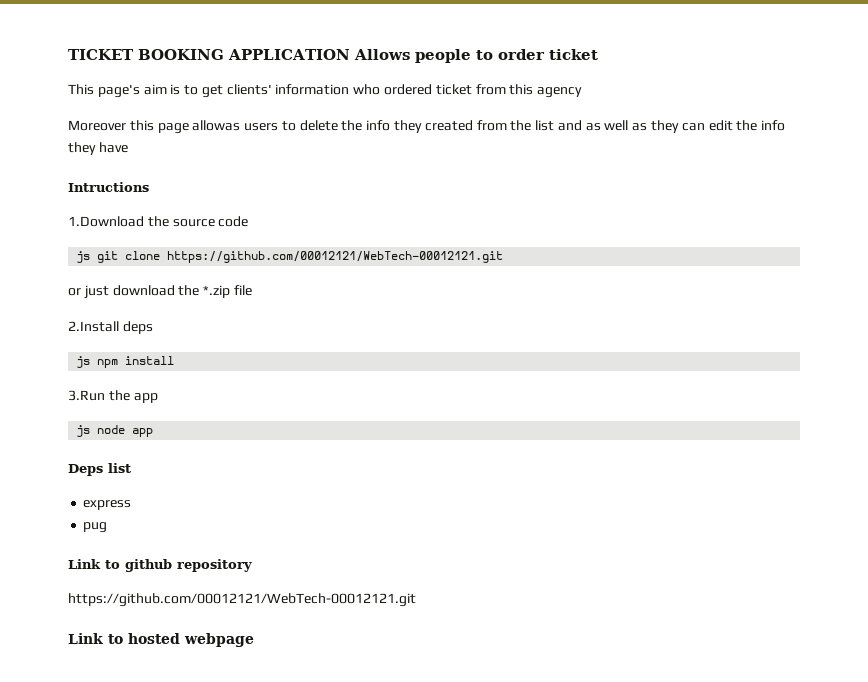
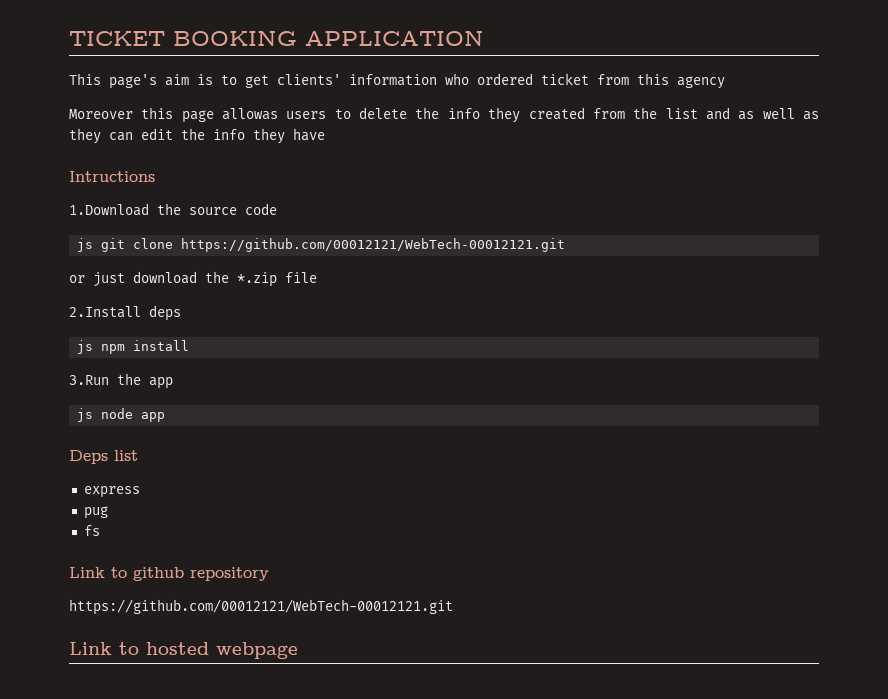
- TICKET BOOKING APPLICATION Allows people to order ticket
+ TICKET BOOKING APPLICATION
+ fs

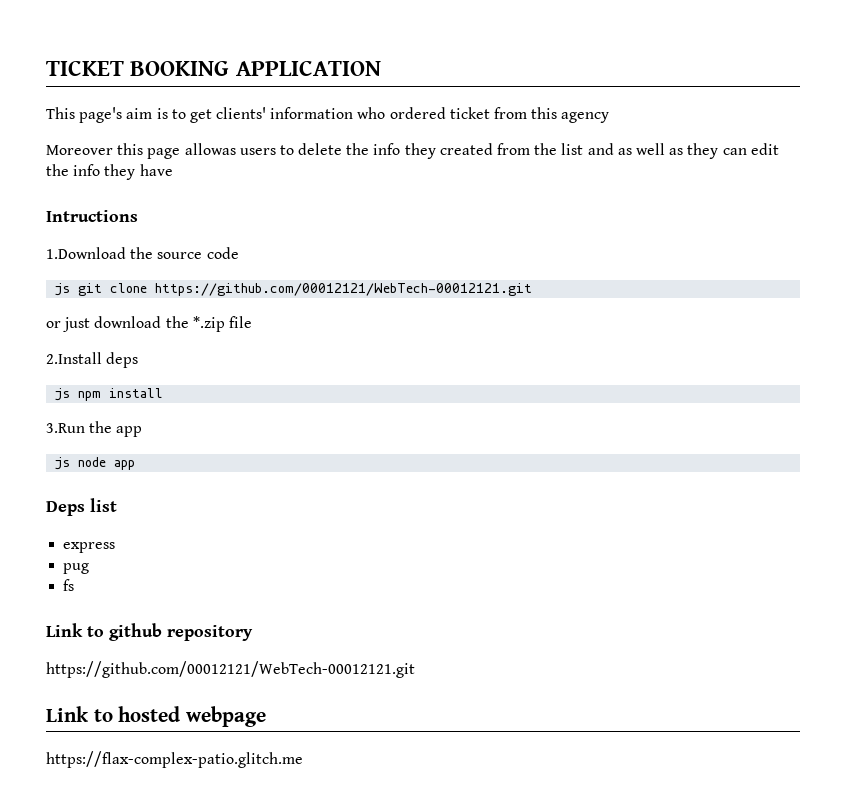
+ https://flax-complex-patio.glitch.me

